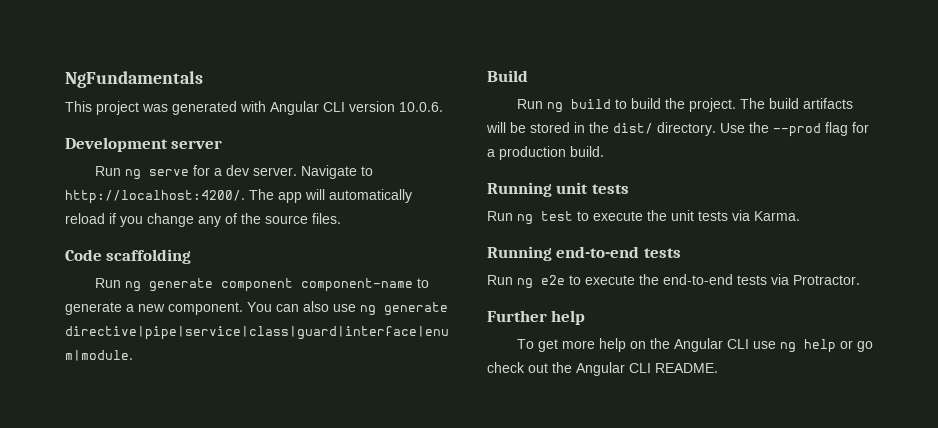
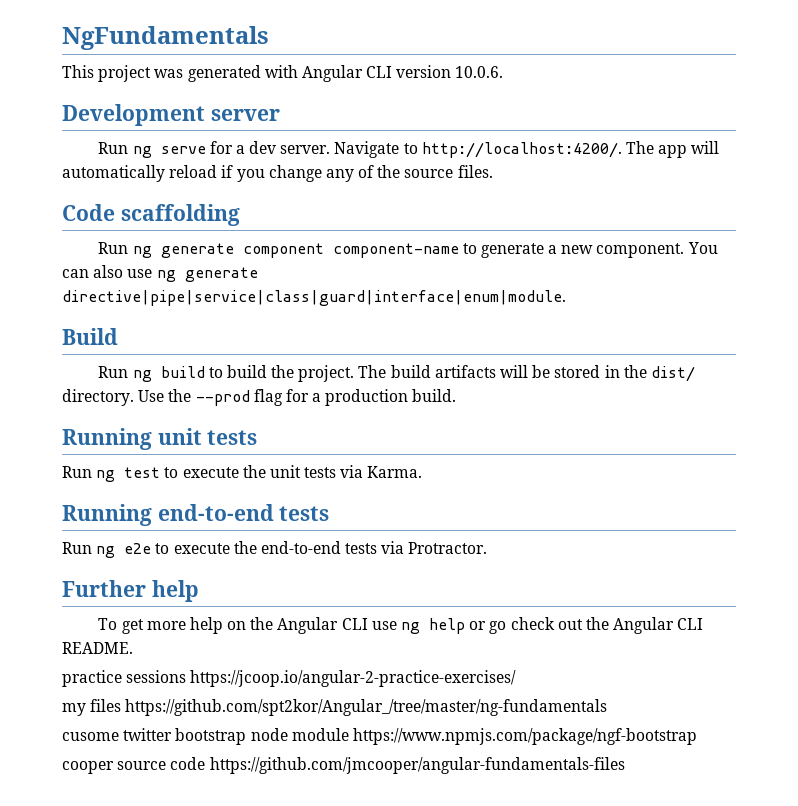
+ practice sessions https://jcoop.io/angular-2-practice-exercises/
+ my files https://github.com/spt2kor/Angular_/tree/master/ng-fundamentals
+ cusome twitter bootstrap node module https://www.npmjs.com/package/ngf-bootstrap
+ cooper source code https://github.com/jmcooper/angular-fundamentals-files

